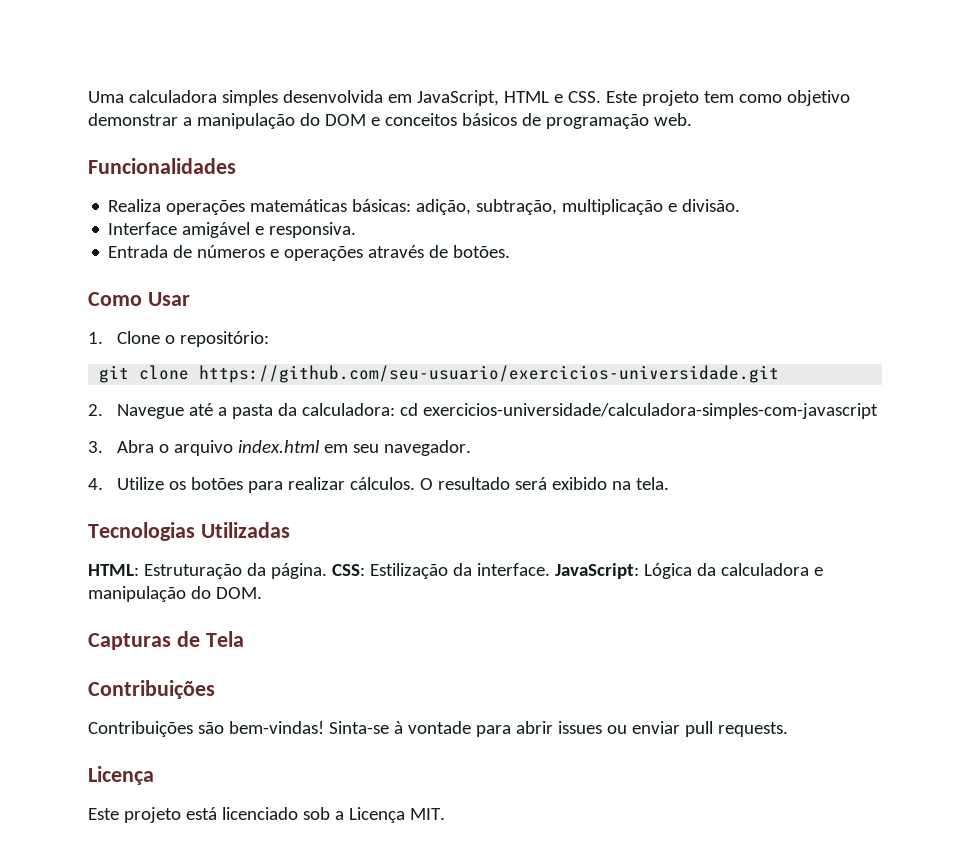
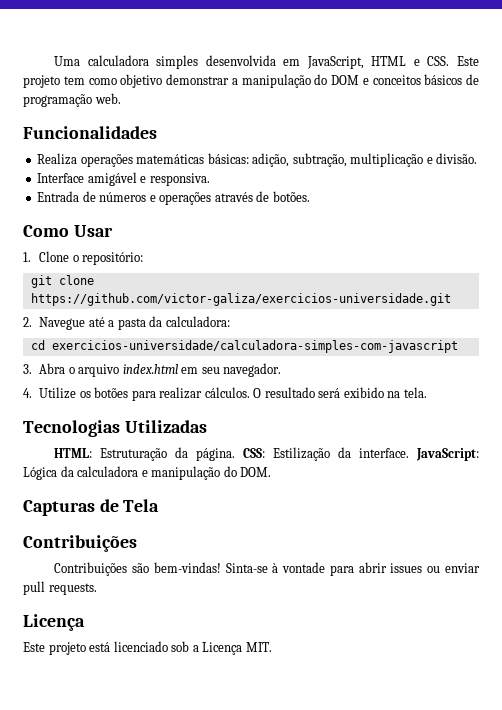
- git clone https://github.com/seu-usuario/exercicios-universidade.git
+ git clone https://github.com/victor-galiza/exercicios-universidade.git
- 2. Navegue até a pasta da calculadora: cd exercicios-universidade/calculadora-simples-com-javascript
+ 2. Navegue até a pasta da calculadora:
+ cd exercicios-universidade/calculadora-simples-com-javascript

